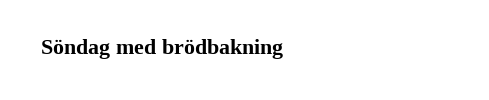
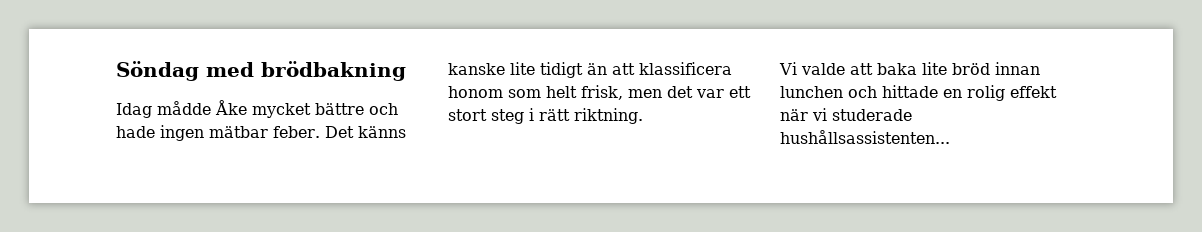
+ Idag mådde Åke mycket bättre och hade ingen mätbar feber. Det känns kanske lite tidigt än att klassificera honom som helt frisk, men det var ett stort steg i rätt riktning.
+ Vi valde att baka lite bröd innan lunchen och hittade en rolig effekt när vi studerade hushållsassistenten...

